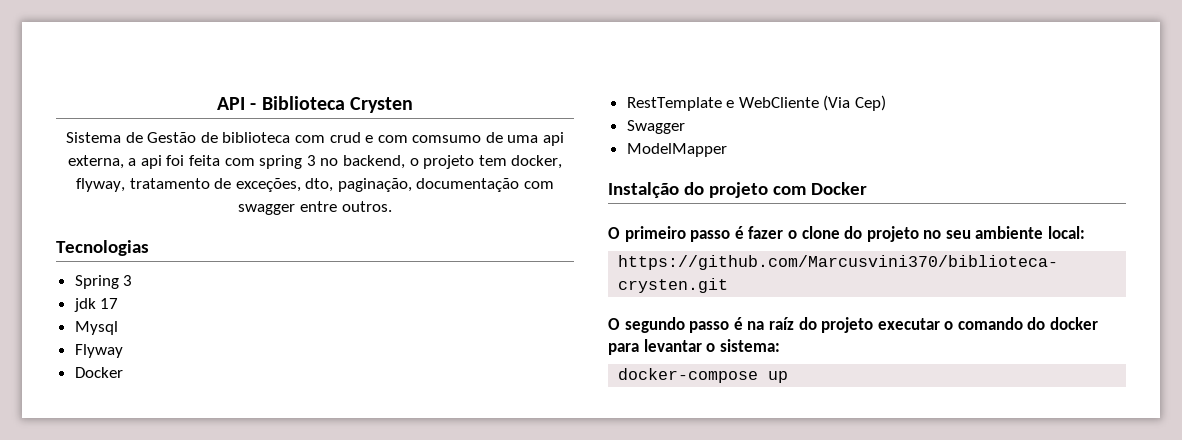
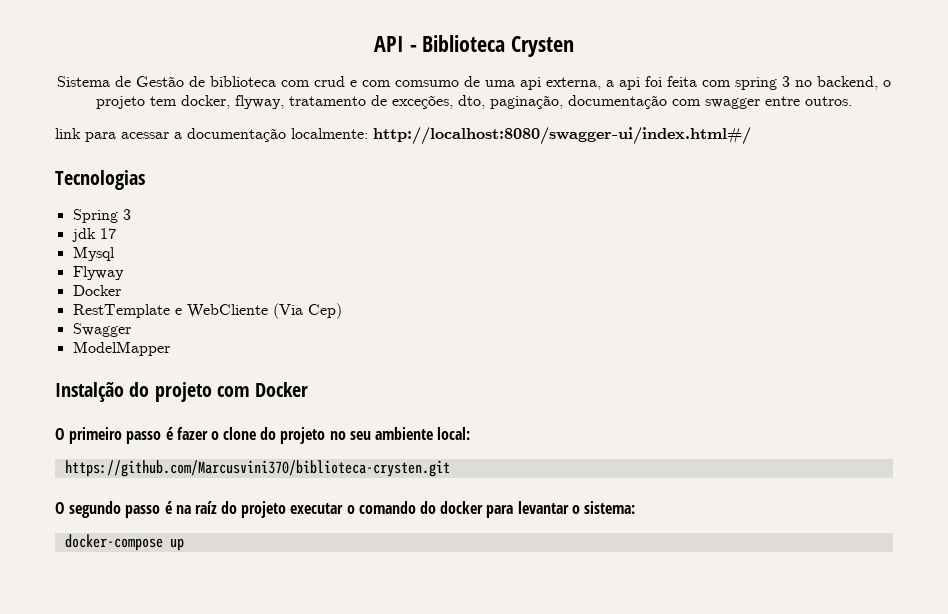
+ link para acessar a documentação localmente: http://localhost:8080/swagger-ui/index.html#/

